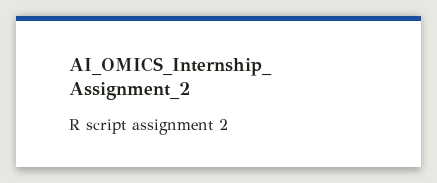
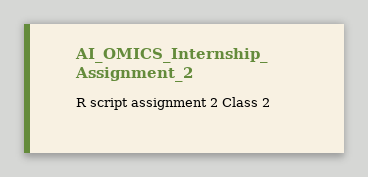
- R script assignment 2
+ R script assignment 2 Class 2

